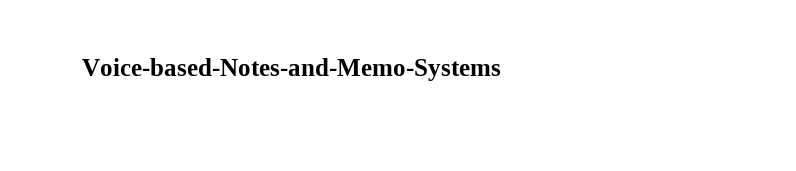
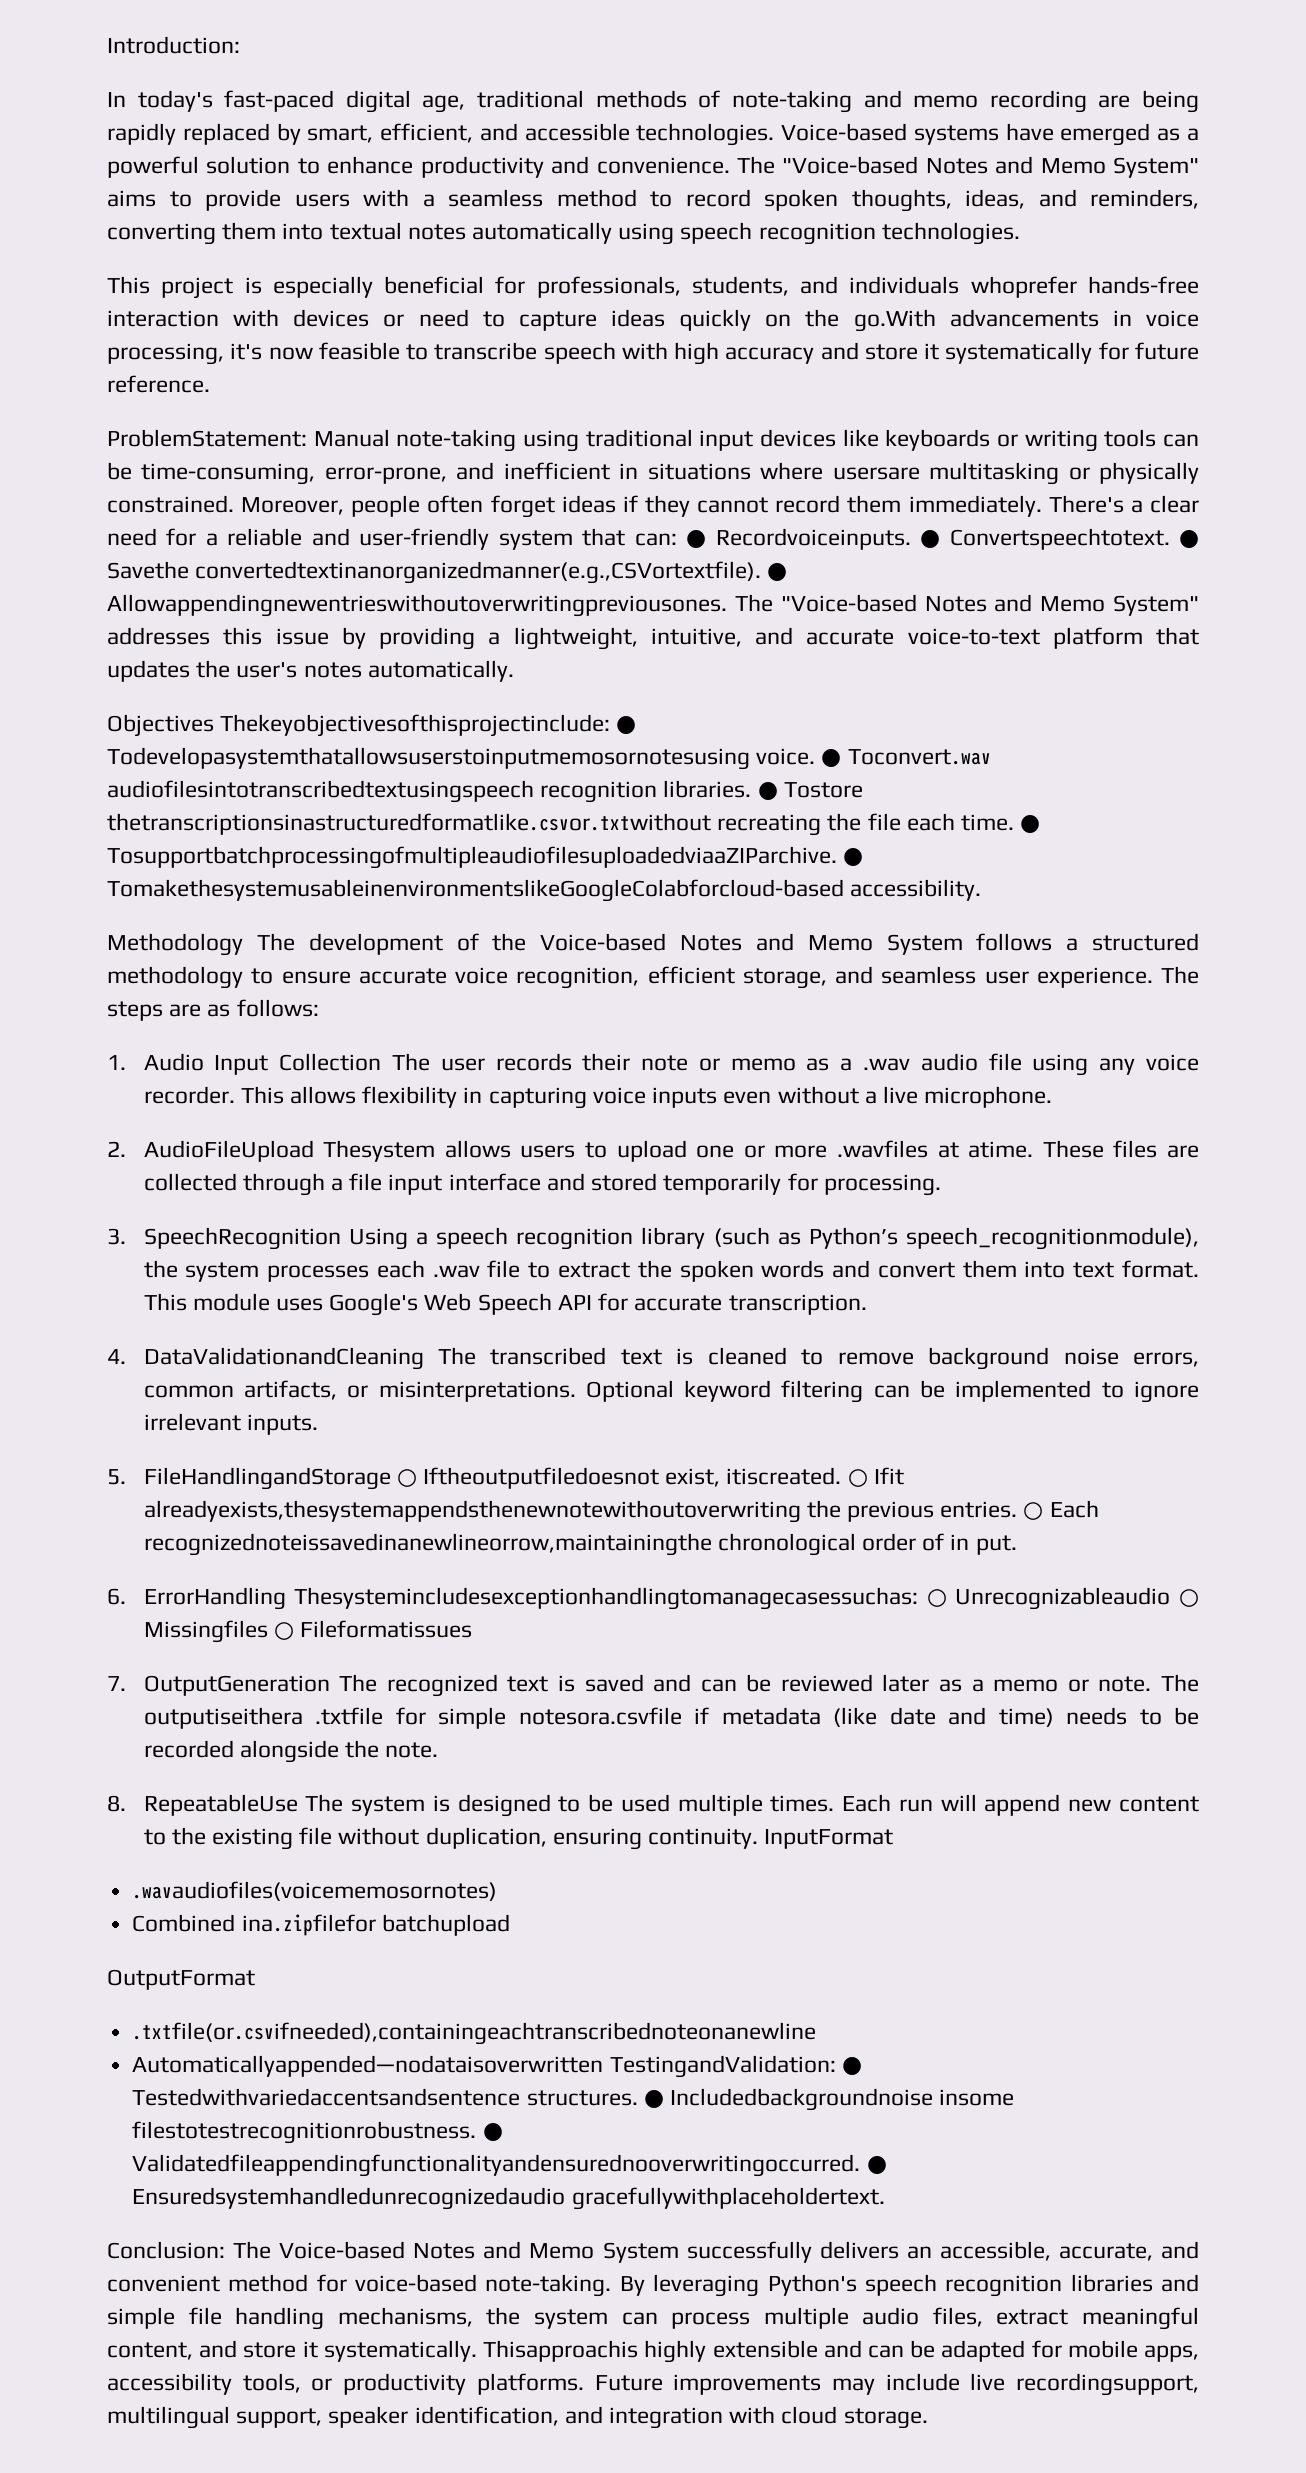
- Voice-based-Notes-and-Memo-Systems
+ Introduction:
+ In today's fast-paced digital age, traditional methods of note-taking and memo recording are being rapidly replaced by smart, efficient, and accessible technologies. Voice-based systems have emerged as a powerful solution to enhance productivity and convenience. The "Voice-based Notes and Memo System" aims to provide users with a seamless method to record spoken thoughts, ideas, and reminders, converting them into textual notes automatically using speech recognition technologies.
+ This project is especially beneficial for professionals, students, and individuals whoprefer hands-free interaction with devices or need to capture ideas quickly on the go.With advancements in voice processing, it's now feasible to transcribe speech with high accuracy and store it systematically for future reference.
+ ProblemStatement: Manual note-taking using traditional input devices like keyboards or writing tools can be time-consuming, error-prone, and inefficient in situations where usersare multitasking or physically constrained. Moreover, people often forget ideas if they cannot record them immediately. There's a clear need for a reliable and user-friendly system that can: ● Recordvoiceinputs. ● Convertspeechtotext. ● Savethe convertedtextinanorganizedmanner(e.g.,CSVortextfile). ● Allowappendingnewentrieswithoutoverwritingpreviousones. The "Voice-based Notes and Memo System" addresses this issue by providing a lightweight, intuitive, and accurate voice-to-text platform that updates the user's notes automatically.
+ Objectives Thekeyobjectivesofthisprojectinclude: ● Todevelopasystemthatallowsuserstoinputmemosornotesusing voice. ● Toconvert.wav audiofilesintotranscribedtextusingspeech recognition libraries. ● Tostore thetranscriptionsinastructuredformatlike.csvor.txtwithout recreating the file each time. ● TosupportbatchprocessingofmultipleaudiofilesuploadedviaaZIParchive. ● TomakethesystemusableinenvironmentslikeGoogleColabforcloud-based accessibility.
+ Methodology The development of the Voice-based Notes and Memo System follows a structured methodology to ensure accurate voice recognition, efficient storage, and seamless user experience. The steps are as follows:
+ 1. Audio Input Collection The user records their note or memo as a .wav audio file using any voice recorder. This allows flexibility in capturing voice inputs even without a live microphone.
+ 2. AudioFileUpload Thesystem allows users to upload one or more .wavfiles at atime. These files are collected through a file input interface and stored temporarily for processing.
+ 3. SpeechRecognition Using a speech recognition library (such as Python’s speech_recognitionmodule), the system processes each .wav file to extract the spoken words and convert them into text format. This module uses Google's Web Speech API for accurate transcription.
+ 4. DataValidationandCleaning The transcribed text is cleaned to remove background noise errors, common artifacts, or misinterpretations. Optional keyword filtering can be implemented to ignore irrelevant inputs.
+ 5. FileHandlingandStorage ○ Iftheoutputfiledoesnot exist, itiscreated. ○ Ifit alreadyexists,thesystemappendsthenewnotewithoutoverwriting the previous entries. ○ Each recognizednoteissavedinanewlineorrow,maintainingthe chronological order of in put.
+ 6. ErrorHandling Thesystemincludesexceptionhandlingtomanagecasessuchas: ○ Unrecognizableaudio ○ Missingfiles ○ Fileformatissues
+ 7. OutputGeneration The recognized text is saved and can be reviewed later as a memo or note. The outputiseithera .txtfile for simple notesora.csvfile if metadata (like date and time) needs to be recorded alongside the note.
+ 8. RepeatableUse The system is designed to be used multiple times. Each run will append new content to the existing file without duplication, ensuring continuity. InputFormat
+ .wavaudiofiles(voicememosornotes)
+ Combined ina.zipfilefor batchupload
+ OutputFormat
+ .txtfile(or.csvifneeded),containingeachtranscribednoteonanewline
+ Automaticallyappended—nodataisoverwritten TestingandValidation: ● Testedwithvariedaccentsandsentence structures. ● Includedbackgroundnoise insome filestotestrecognitionrobustness. ● Validatedfileappendingfunctionalityandensurednooverwritingoccurred. ● Ensuredsystemhandledunrecognizedaudio gracefullywithplaceholdertext.
+ Conclusion: The Voice-based Notes and Memo System successfully delivers an accessible, accurate, and convenient method for voice-based note-taking. By leveraging Python's speech recognition libraries and simple file handling mechanisms, the system can process multiple audio files, extract meaningful content, and store it systematically. Thisapproachis highly extensible and can be adapted for mobile apps, accessibility tools, or productivity platforms. Future improvements may include live recordingsupport, multilingual support, speaker identification, and integration with cloud storage.

